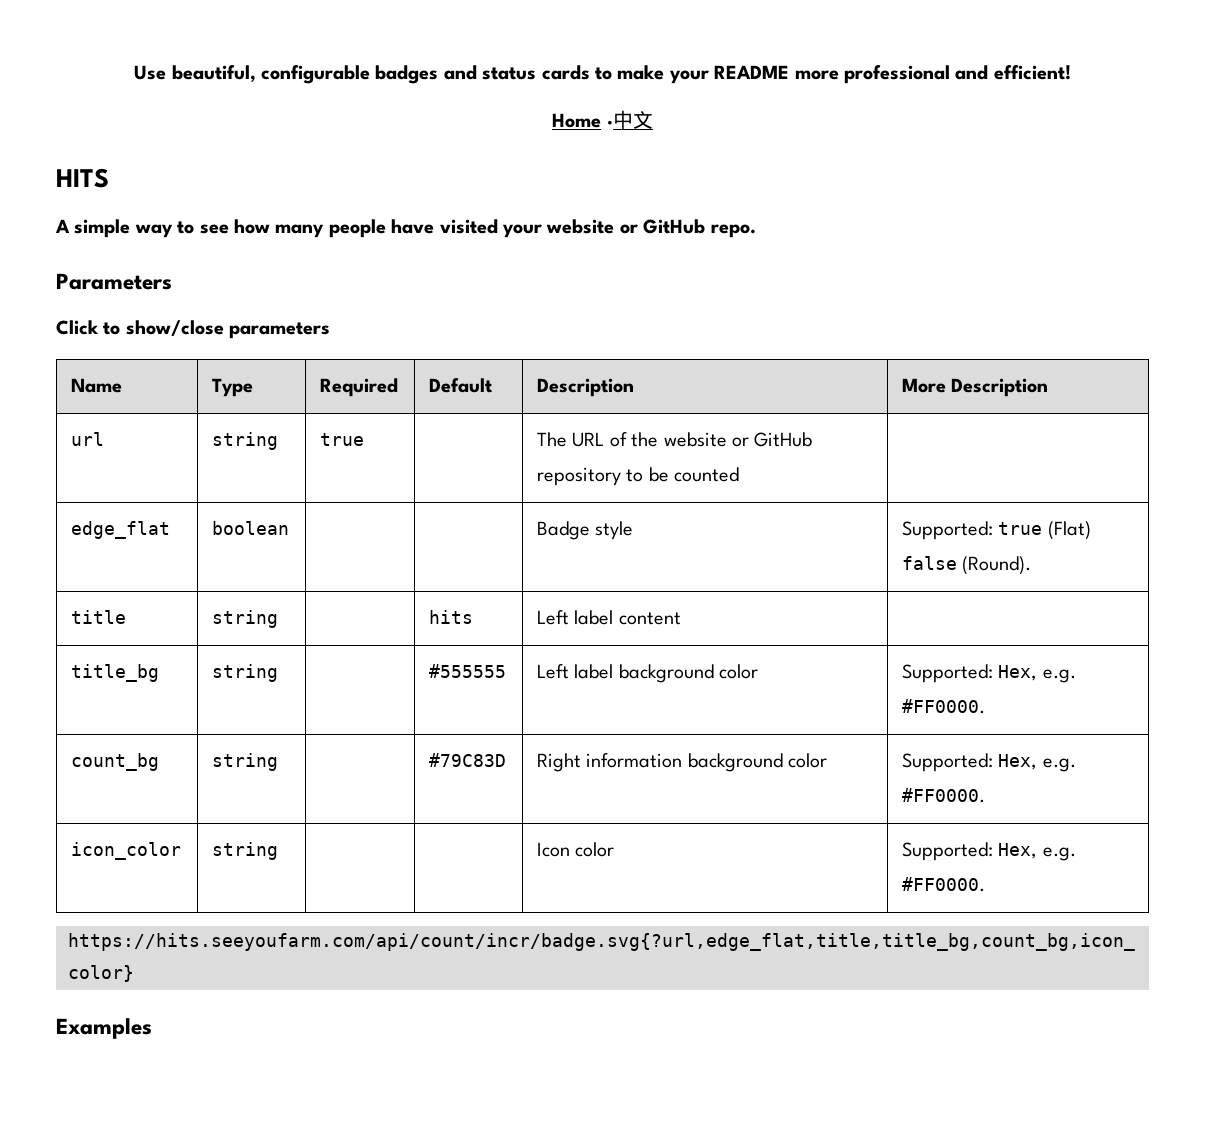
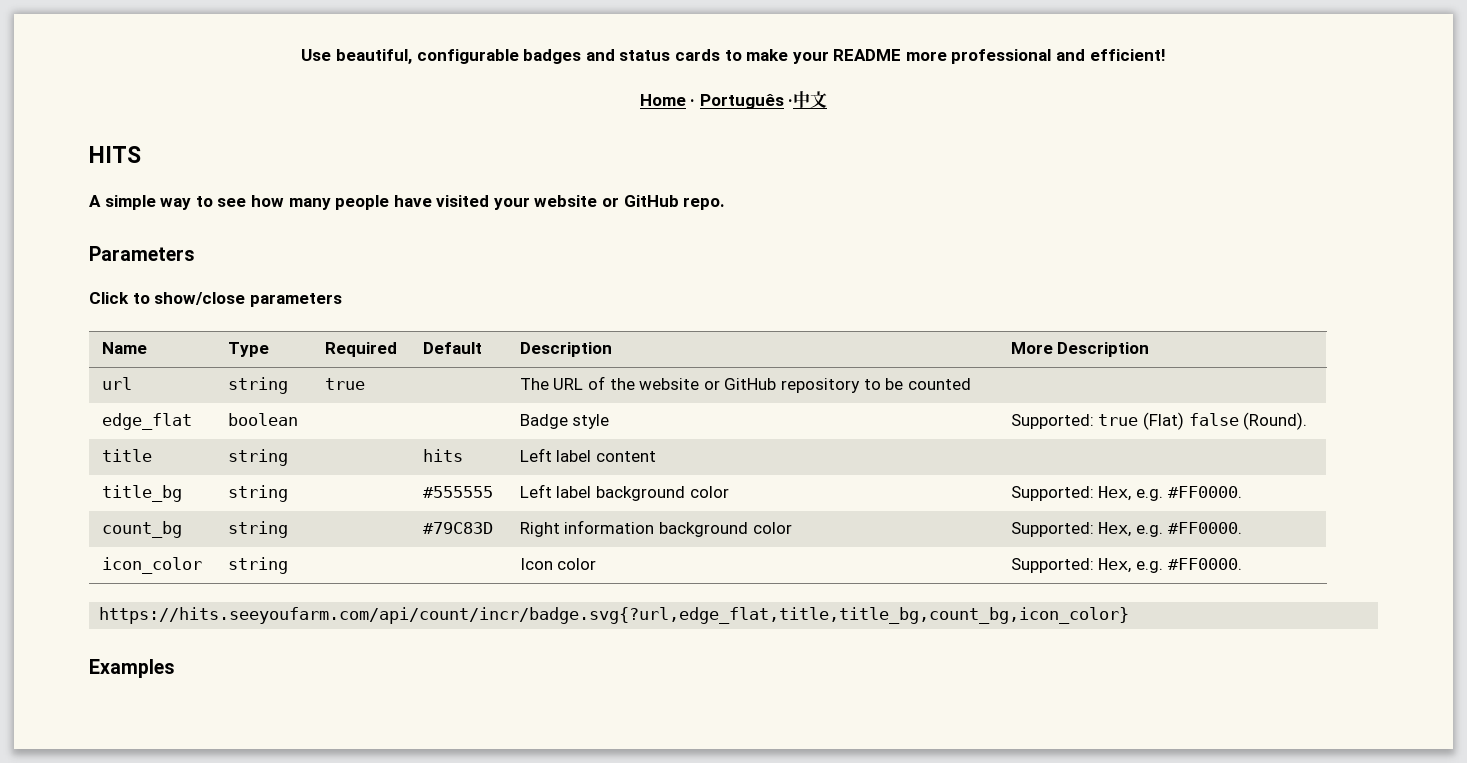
- Home ·中文
+ Home · Português ·中文

